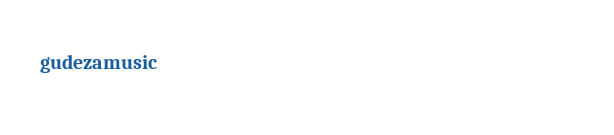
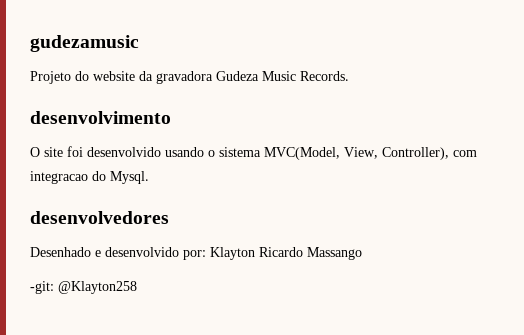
+ Projeto do website da gravadora Gudeza Music Records.
+ desenvolvimento
+ O site foi desenvolvido usando o sistema MVC(Model, View, Controller), com integracao do Mysql.
+ desenvolvedores
+ Desenhado e desenvolvido por: Klayton Ricardo Massango
+ -git: @Klayton258

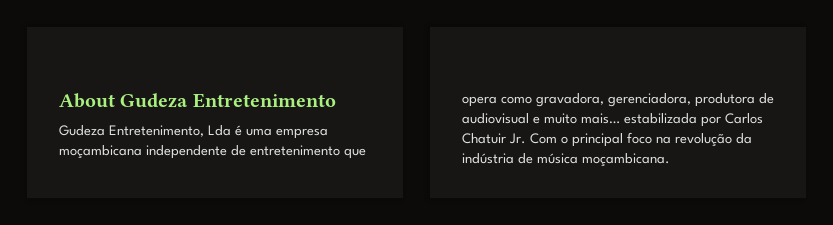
- gudezamusic
- Projeto do website da gravadora Gudeza Music Records.
- desenvolvimento
- O site foi desenvolvido usando o sistema MVC(Model, View, Controller), com integracao do Mysql.
- desenvolvedores
- Desenhado e desenvolvido por: Klayton Ricardo Massango
- -git: @Klayton258
+ About Gudeza Entretenimento
+ Gudeza Entretenimento, Lda é uma empresa moçambicana independente de entretenimento que opera como gravadora, gerenciadora, produtora de audiovisual e muito mais… estabilizada por Carlos Chatuir Jr. Com o principal foco na revolução da indústria de música moçambicana.

